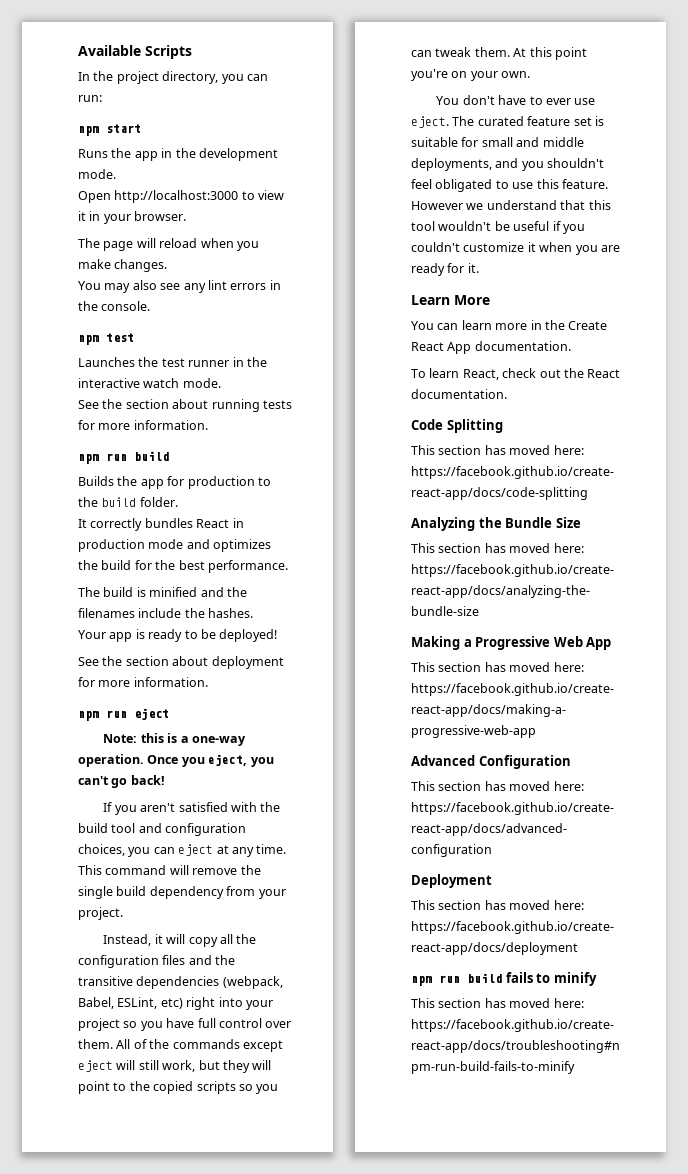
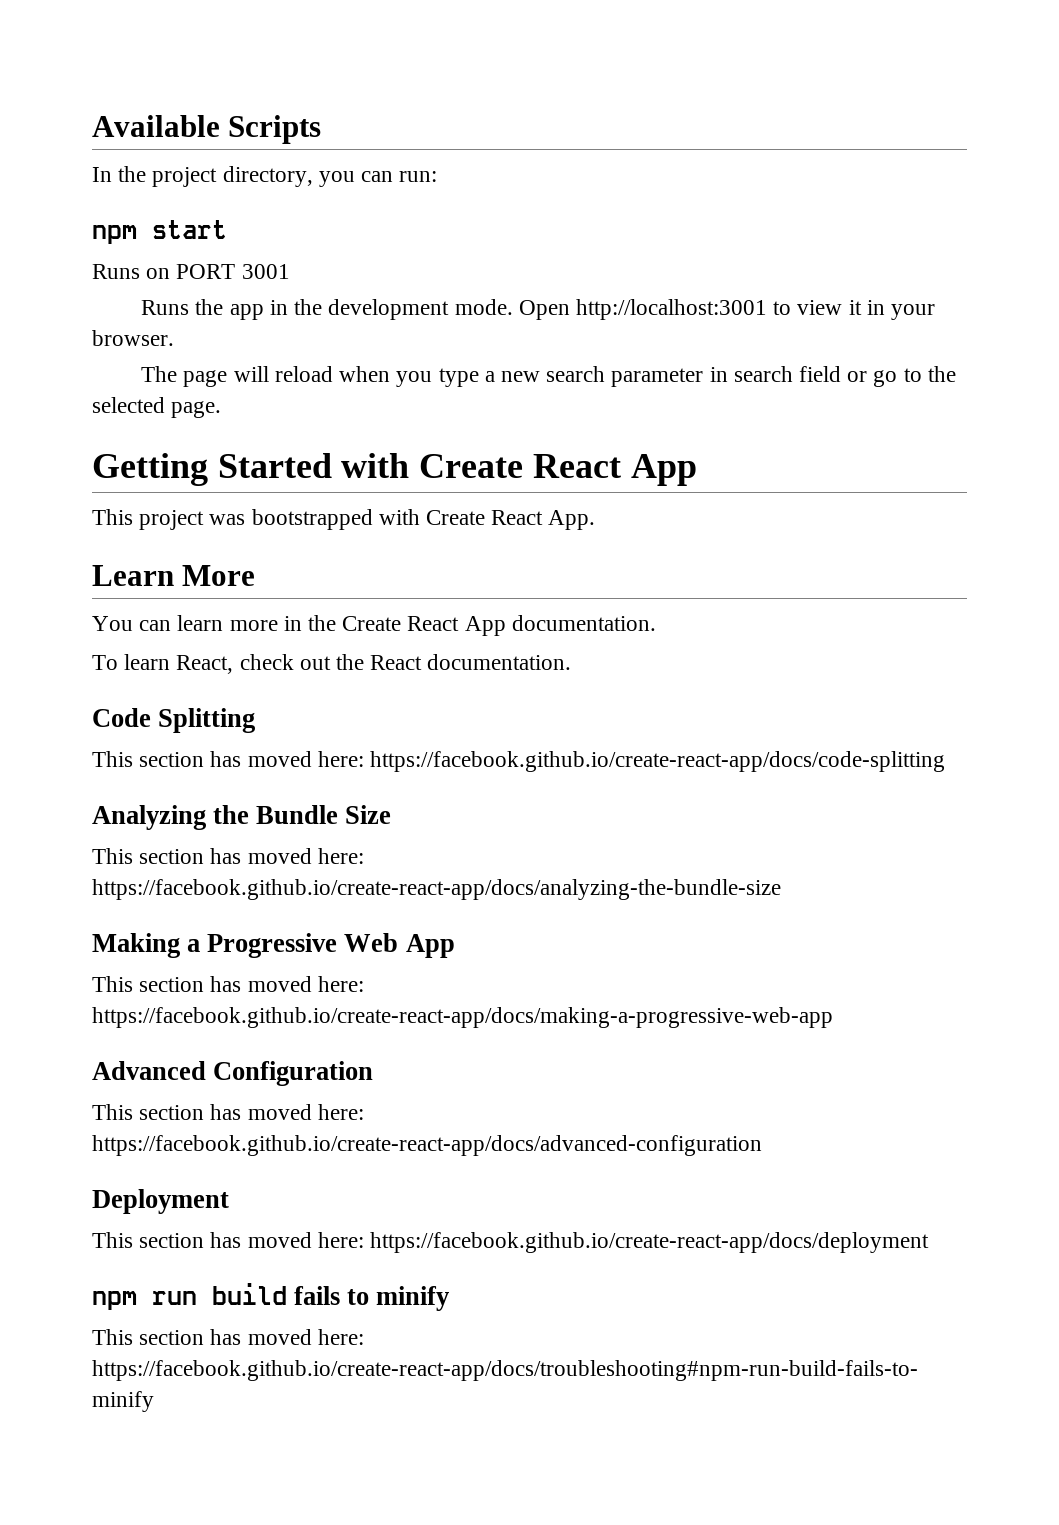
+ Runs on PORT 3001
- Runs the app in the development mode.
- Open http://localhost:3000 to view it in your browser.
+ Runs the app in the development mode. Open http://localhost:3001 to view it in your browser.
- The page will reload when you make changes.
- You may also see any lint errors in the console.
- npm test
- Launches the test runner in the interactive watch mode.
- See the section about running tests for more information.
- npm run build
- Builds the app for production to the build folder.
- It correctly bundles React in production mode and optimizes the build for the best performance.
- The build is minified and the filenames include the hashes.
- Your app is ready to be deployed!
- See the section about deployment for more information.
- npm run eject
- Note: this is a one-way operation. Once you eject, you can't go back!
- If you aren't satisfied with the build tool and configuration choices, you can eject at any time. This command will remove the single build dependency from your project.
- Instead, it will copy all the configuration files and the transitive dependencies (webpack, Babel, ESLint, etc) right into your project so you have full control over them. All of the commands except eject will still work, but they will point to the copied scripts so you can tweak them. At this point you're on your own.
- You don't have to ever use eject. The curated feature set is suitable for small and middle deployments, and you shouldn't feel obligated to use this feature. However we understand that this tool wouldn't be useful if you couldn't customize it when you are ready for it.
+ The page will reload when you type a new search parameter in search field or go to the selected page.
+ Getting Started with Create React App
+ This project was bootstrapped with Create React App.

